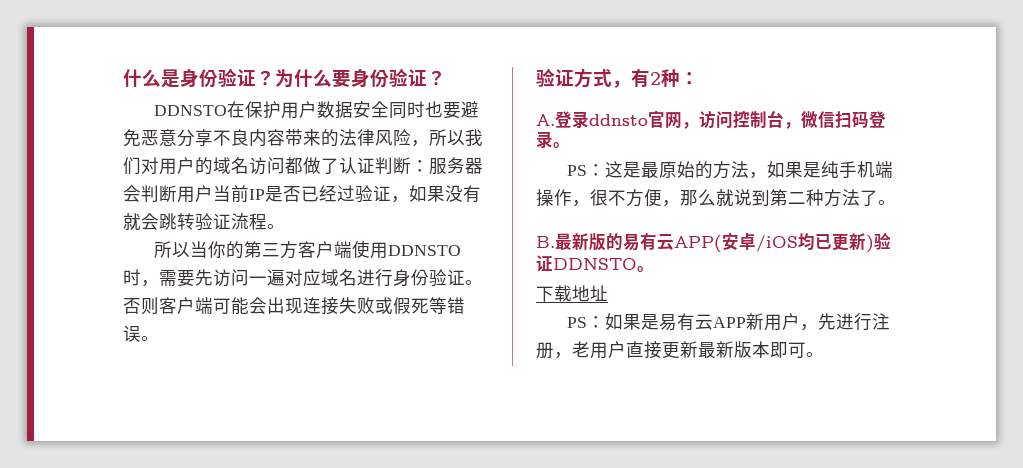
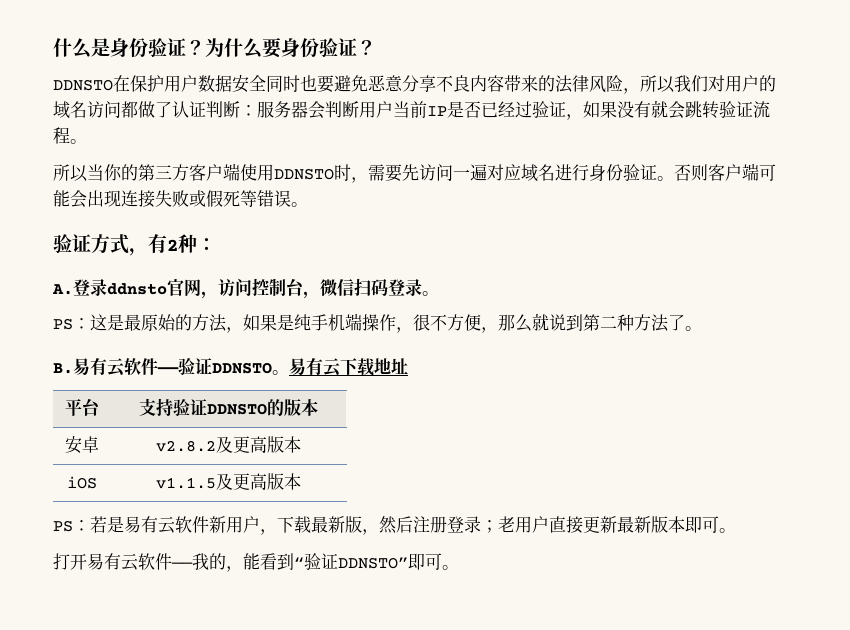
- B.最新版的易有云APP(安卓/iOS均已更新)验证DDNSTO。
- 下载地址
+ B.易有云软件——验证DDNSTO。易有云下载地址
- PS：如果是易有云APP新用户，先进行注册，老用户直接更新最新版本即可。
+ 平台 | 支持验证DDNSTO的版本
+ 安卓 | v2.8.2及更高版本
+ iOS | v1.1.5及更高版本
+ PS：若是易有云软件新用户，下载最新版，然后注册登录；老用户直接更新最新版本即可。
+ 打开易有云软件——我的，能看到“验证DDNSTO”即可。

